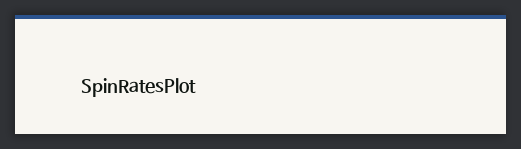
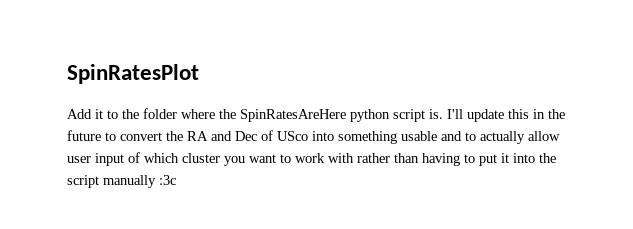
+ Add it to the folder where the SpinRatesAreHere python script is. I'll update this in the future to convert the RA and Dec of USco into something usable and to actually allow user input of which cluster you want to work with rather than having to put it into the script manually :3c

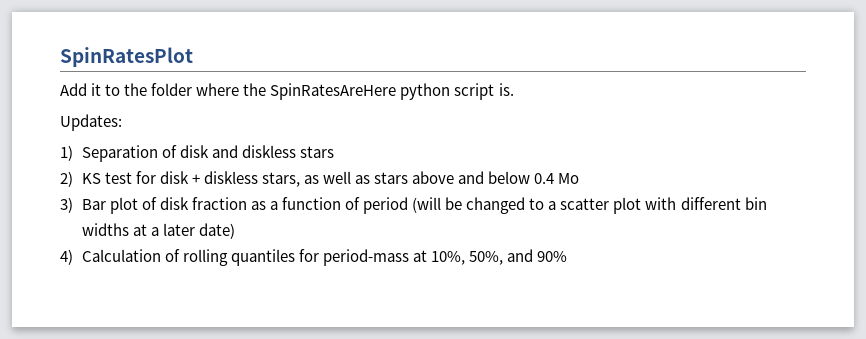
- Add it to the folder where the SpinRatesAreHere python script is. I'll update this in the future to convert the RA and Dec of USco into something usable and to actually allow user input of which cluster you want to work with rather than having to put it into the script manually :3c
+ Add it to the folder where the SpinRatesAreHere python script is.
+ Updates:
+ 1) Separation of disk and diskless stars
+ 2) KS test for disk + diskless stars, as well as stars above and below 0.4 Mo
+ 3) Bar plot of disk fraction as a function of period (will be changed to a scatter plot with different bin widths at a later date)
+ 4) Calculation of rolling quantiles for period-mass at 10%, 50%, and 90%

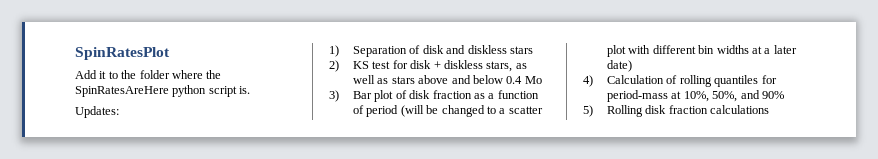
+ 5) Rolling disk fraction calculations

